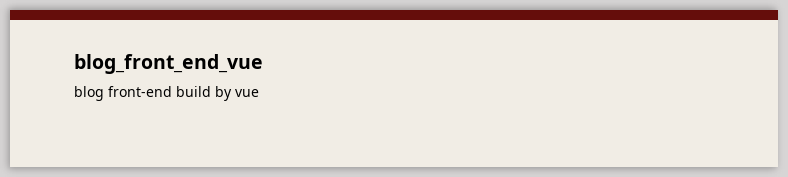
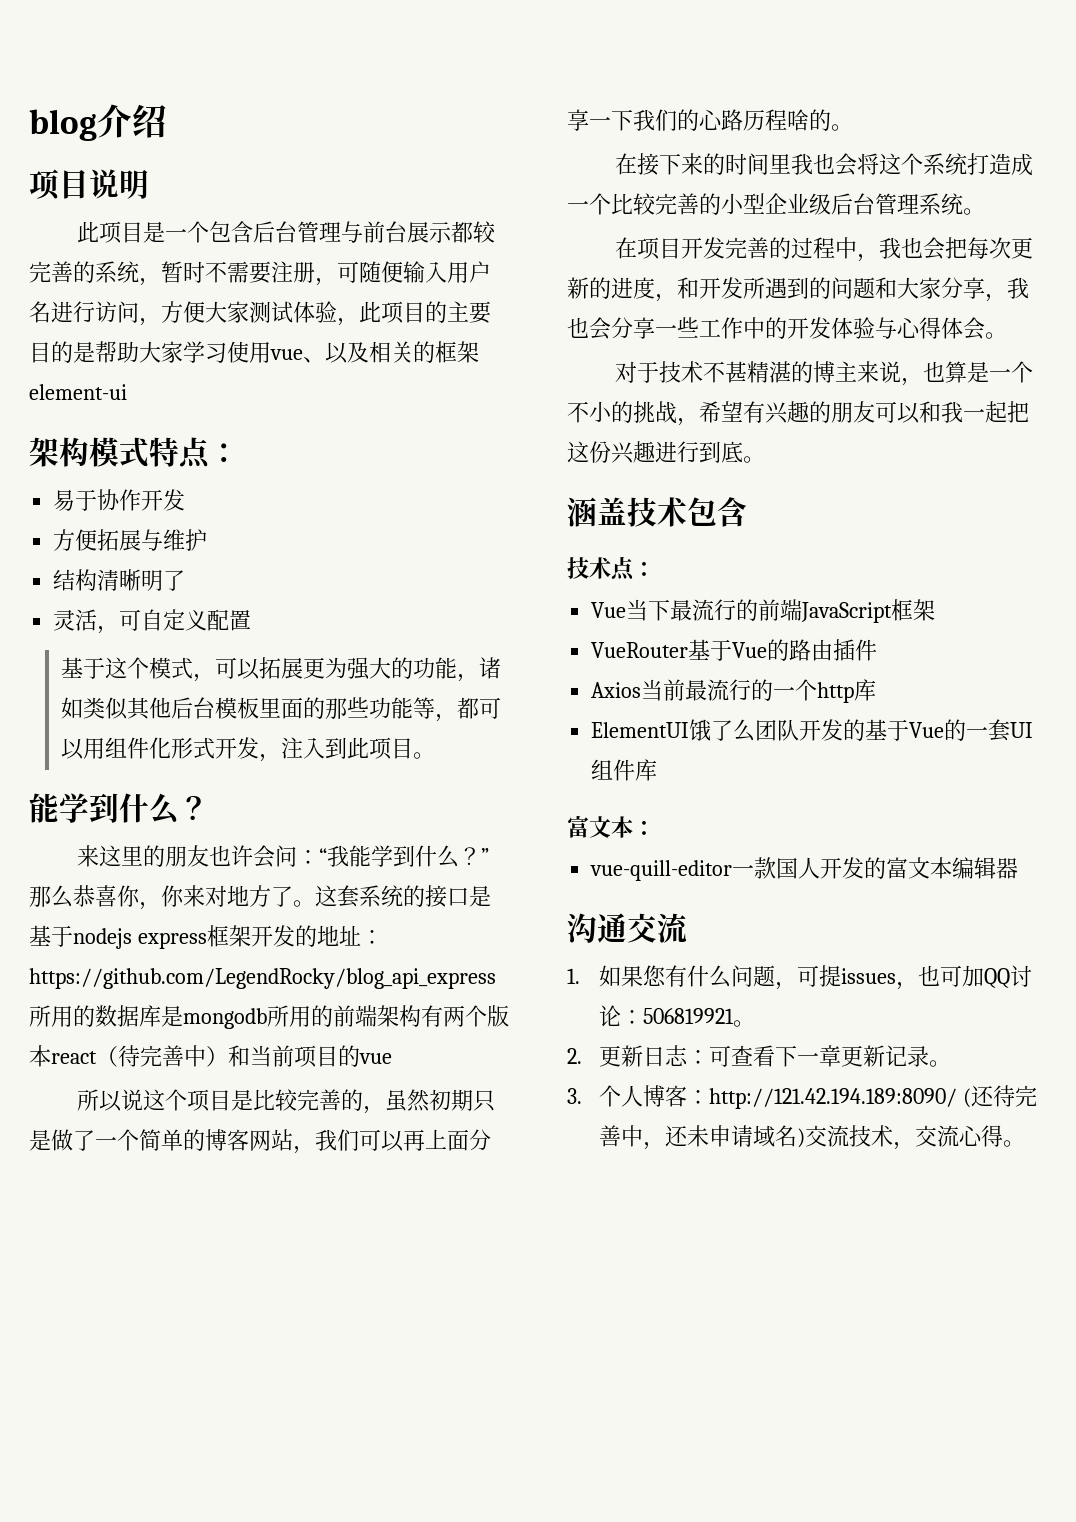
- blog_front_end_vue
- blog front-end build by vue
+ blog介绍
+ 项目说明
+ 此项目是一个包含后台管理与前台展示都较完善的系统，暂时不需要注册，可随便输入用户名进行访问，方便大家测试体验，此项目的主要目的是帮助大家学习使用vue、以及相关的框架element-ui
+ 架构模式特点：
+ 易于协作开发
+ 方便拓展与维护
+ 结构清晰明了
+ 灵活，可自定义配置
+ 基于这个模式，可以拓展更为强大的功能，诸如类似其他后台模板里面的那些功能等，都可以用组件化形式开发，注入到此项目。
+ 能学到什么？
+ 来这里的朋友也许会问：“我能学到什么？”那么恭喜你，你来对地方了。这套系统的接口是基于nodejs express框架开发的地址：https://github.com/LegendRocky/blog_api_express所用的数据库是mongodb所用的前端架构有两个版本react（待完善中）和当前项目的vue
+ 所以说这个项目是比较完善的，虽然初期只是做了一个简单的博客网站，我们可以再上面分享一下我们的心路历程啥的。
+ 在接下来的时间里我也会将这个系统打造成一个比较完善的小型企业级后台管理系统。
+ 在项目开发完善的过程中，我也会把每次更新的进度，和开发所遇到的问题和大家分享，我也会分享一些工作中的开发体验与心得体会。
+ 对于技术不甚精湛的博主来说，也算是一个不小的挑战，希望有兴趣的朋友可以和我一起把这份兴趣进行到底。
+ 涵盖技术包含
+ 技术点：
+ Vue当下最流行的前端JavaScript框架
+ VueRouter基于Vue的路由插件
+ Axios当前最流行的一个http库
+ ElementUI饿了么团队开发的基于Vue的一套UI组件库
+ 富文本：
+ vue-quill-editor一款国人开发的富文本编辑器
+ 沟通交流
+ 1.如果您有什么问题，可提issues，也可加QQ讨论：506819921。
+ 2.更新日志：可查看下一章更新记录。
+ 3.个人博客：http://121.42.194.189:8090/ (还待完善中，还未申请域名)交流技术，交流心得。

